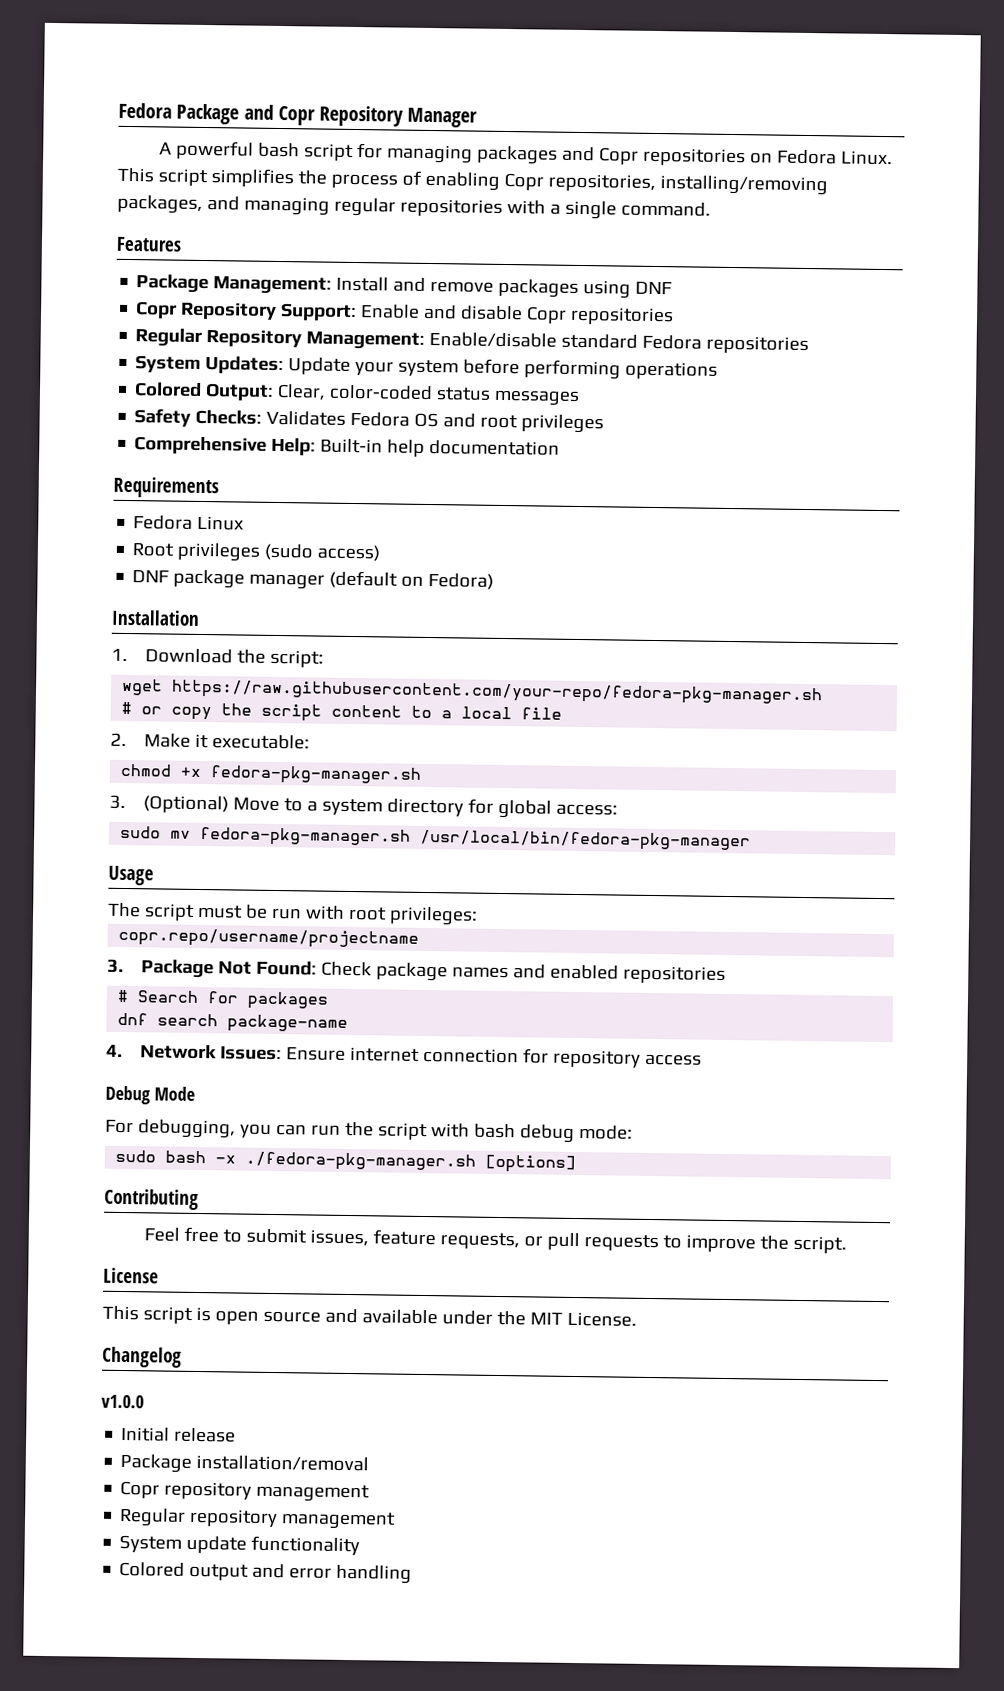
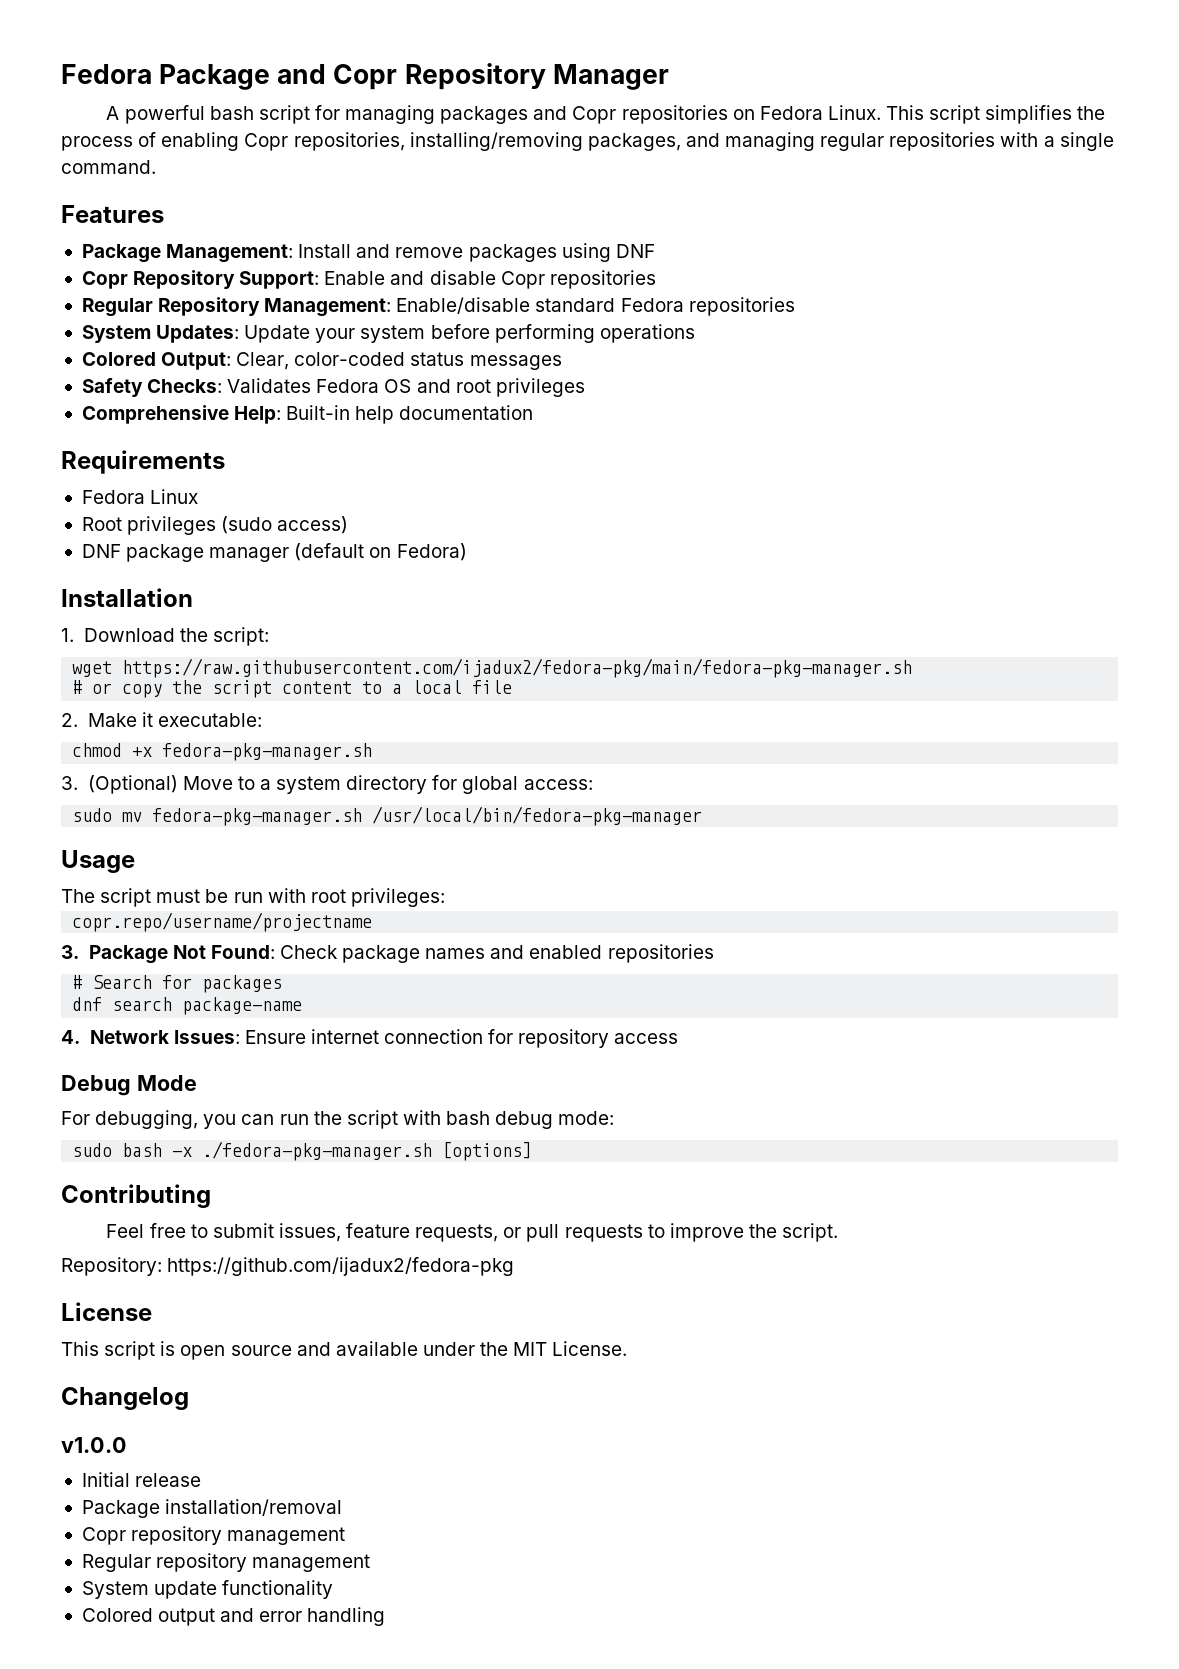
- wget https://raw.githubusercontent.com/your-repo/fedora-pkg-manager.sh
+ wget https://raw.githubusercontent.com/ijadux2/fedora-pkg/main/fedora-pkg-manager.sh
+ Repository: https://github.com/ijadux2/fedora-pkg

